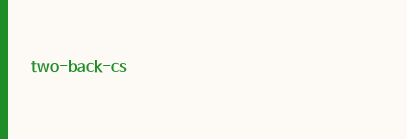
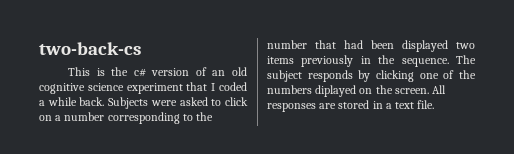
+ This is the c# version of an old cognitive science experiment that I coded a while back. Subjects were asked to click on a number corresponding to the number that had been displayed two items previously in the sequence. The subject responds by clicking one of the numbers diplayed on the screen. All responses are stored in a text file.

